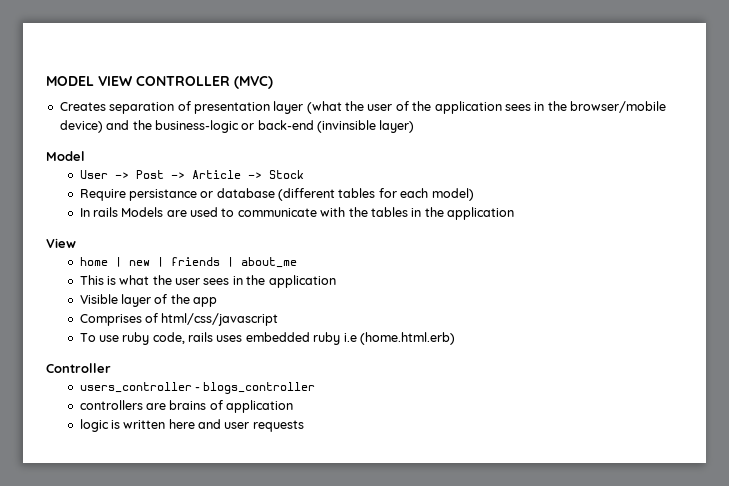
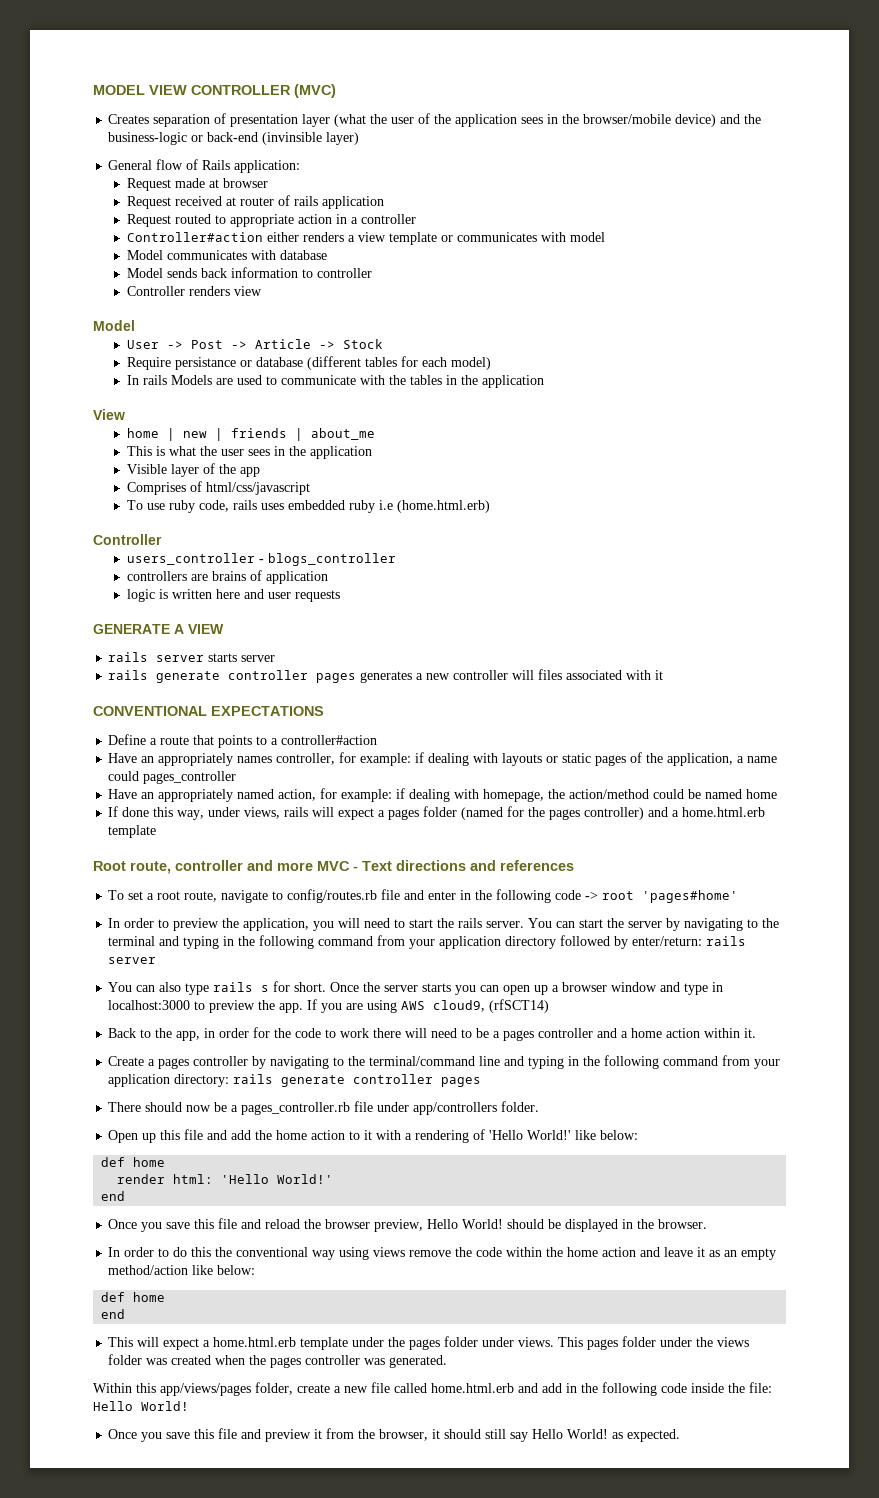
+ General flow of Rails application:
+ Request made at browser
+ Request received at router of rails application
+ Request routed to appropriate action in a controller
+ Controller#action either renders a view template or communicates with model
+ Model communicates with database
+ Model sends back information to controller
+ Controller renders view
+ GENERATE A VIEW
+ rails server starts server
+ rails generate controller pages generates a new controller will files associated with it
+ CONVENTIONAL EXPECTATIONS
+ Define a route that points to a controller#action
+ Have an appropriately names controller, for example: if dealing with layouts or static pages of the application, a name could pages_controller
+ Have an appropriately named action, for example: if dealing with homepage, the action/method could be named home
+ If done this way, under views, rails will expect a pages folder (named for the pages controller) and a home.html.erb template
+ Root route, controller and more MVC - Text directions and references
+ To set a root route, navigate to config/routes.rb file and enter in the following code -> root 'pages#home'
+ In order to preview the application, you will need to start the rails server. You can start the server by navigating to the terminal and typing in the following command from your application directory followed by enter/return: rails server
+ You can also type rails s for short. Once the server starts you can open up a browser window and type in localhost:3000 to preview the app. If you are using AWS cloud9, (rfSCT14)
+ Back to the app, in order for the code to work there will need to be a pages controller and a home action within it.
+ Create a pages controller by navigating to the terminal/command line and typing in the following command from your application directory: rails generate controller pages
+ There should now be a pages_controller.rb file under app/controllers folder.
+ Open up this file and add the home action to it with a rendering of 'Hello World!' like below:
+ def home
+ render html: 'Hello World!'
+ end
+ Once you save this file and reload the browser preview, Hello World! should be displayed in the browser.
+ In order to do this the conventional way using views remove the code within the home action and leave it as an empty method/action like below:
+ def home
+ end
+ This will expect a home.html.erb template under the pages folder under views. This pages folder under the views folder was created when the pages controller was generated.
+ Within this app/views/pages folder, create a new file called home.html.erb and add in the following code inside the file: Hello World!
+ Once you save this file and preview it from the browser, it should still say Hello World! as expected.

